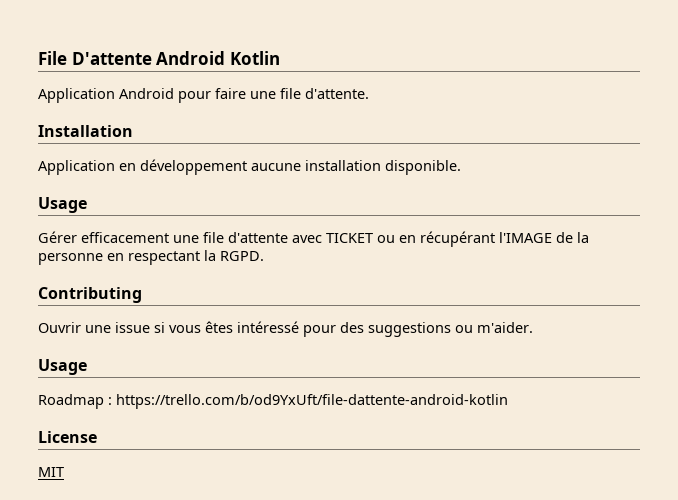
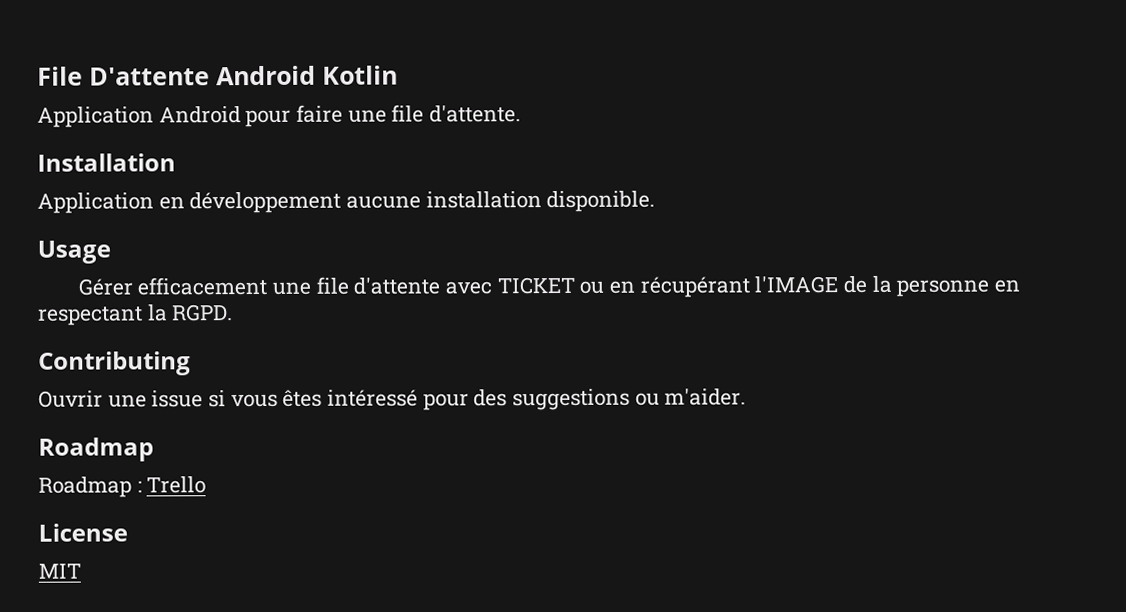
  Ouvrir une issue si vous êtes intéressé pour des suggestions ou m'aider.
- Usage
+ Roadmap
- Roadmap : https://trello.com/b/od9YxUft/file-dattente-android-kotlin
+ Roadmap : Trello

